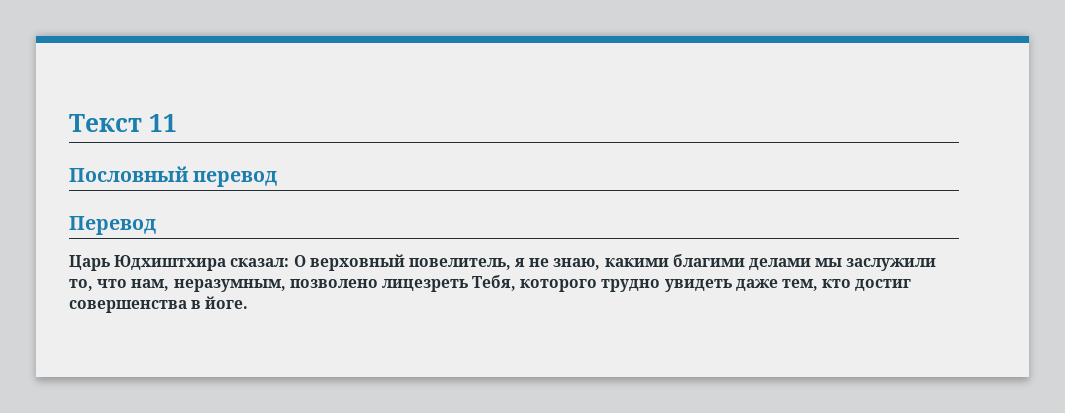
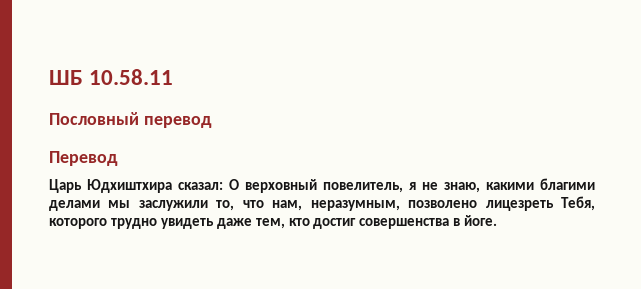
- Текст 11
+ ШБ 10.58.11

